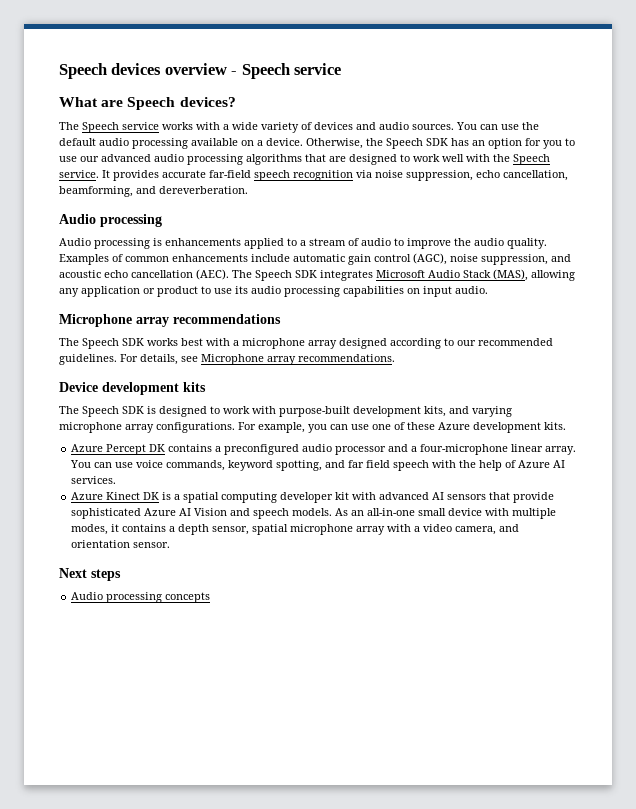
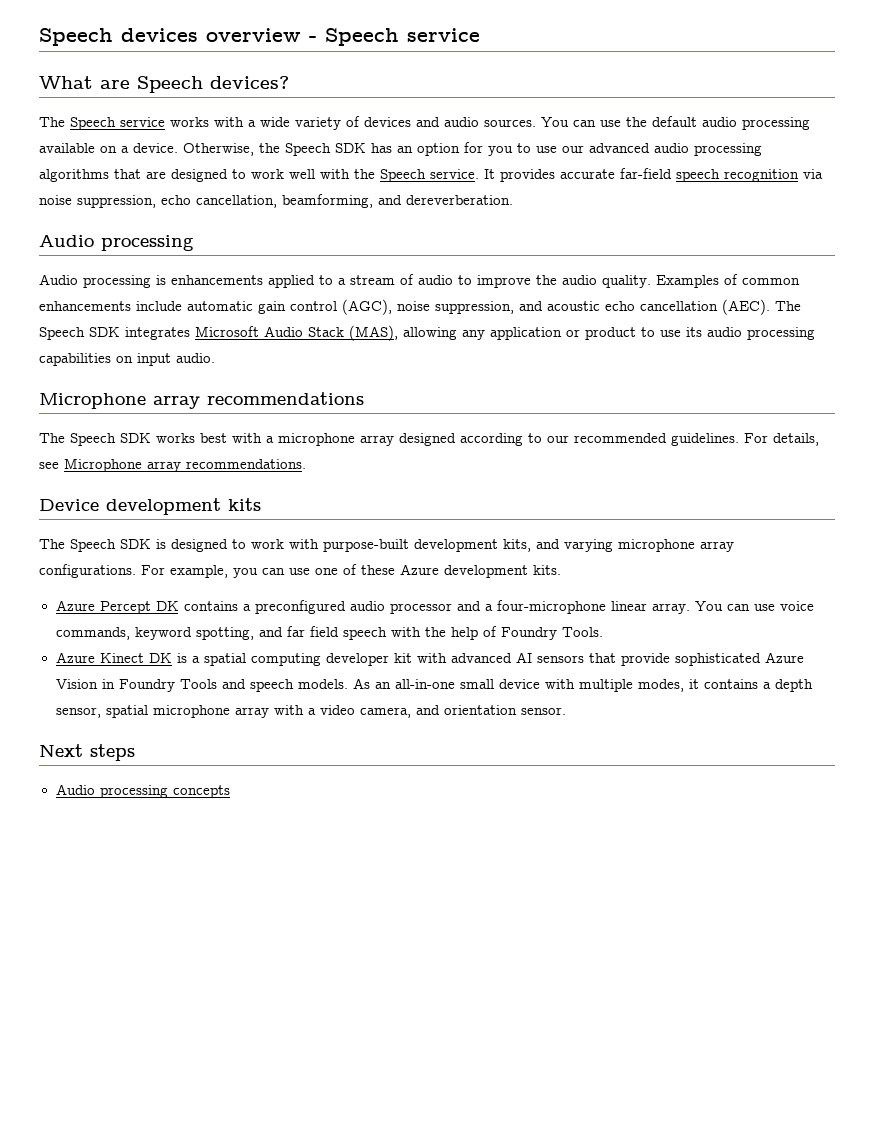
- You can use voice commands, keyword spotting, and far field speech with the help of Azure AI services.
+ You can use voice commands, keyword spotting, and far field speech with the help of Foundry Tools.
- Azure Kinect DK is a spatial computing developer kit with advanced AI sensors that provide sophisticated Azure AI Vision and speech models.
+ Azure Kinect DK is a spatial computing developer kit with advanced AI sensors that provide sophisticated Azure Vision in Foundry Tools and speech models.

